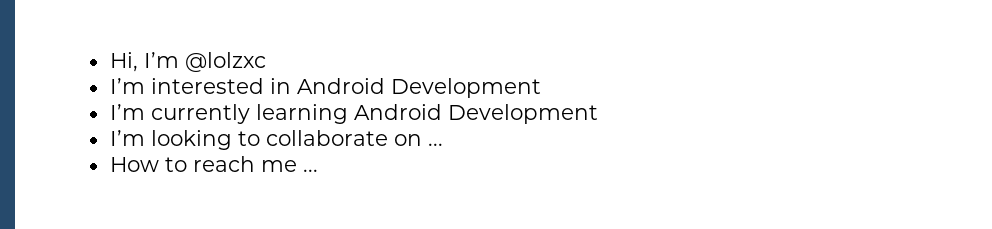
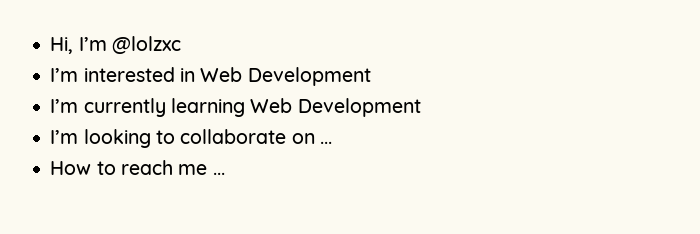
- I’m interested in Android Development
+ I’m interested in Web Development
- I’m currently learning Android Development
+ I’m currently learning Web Development

